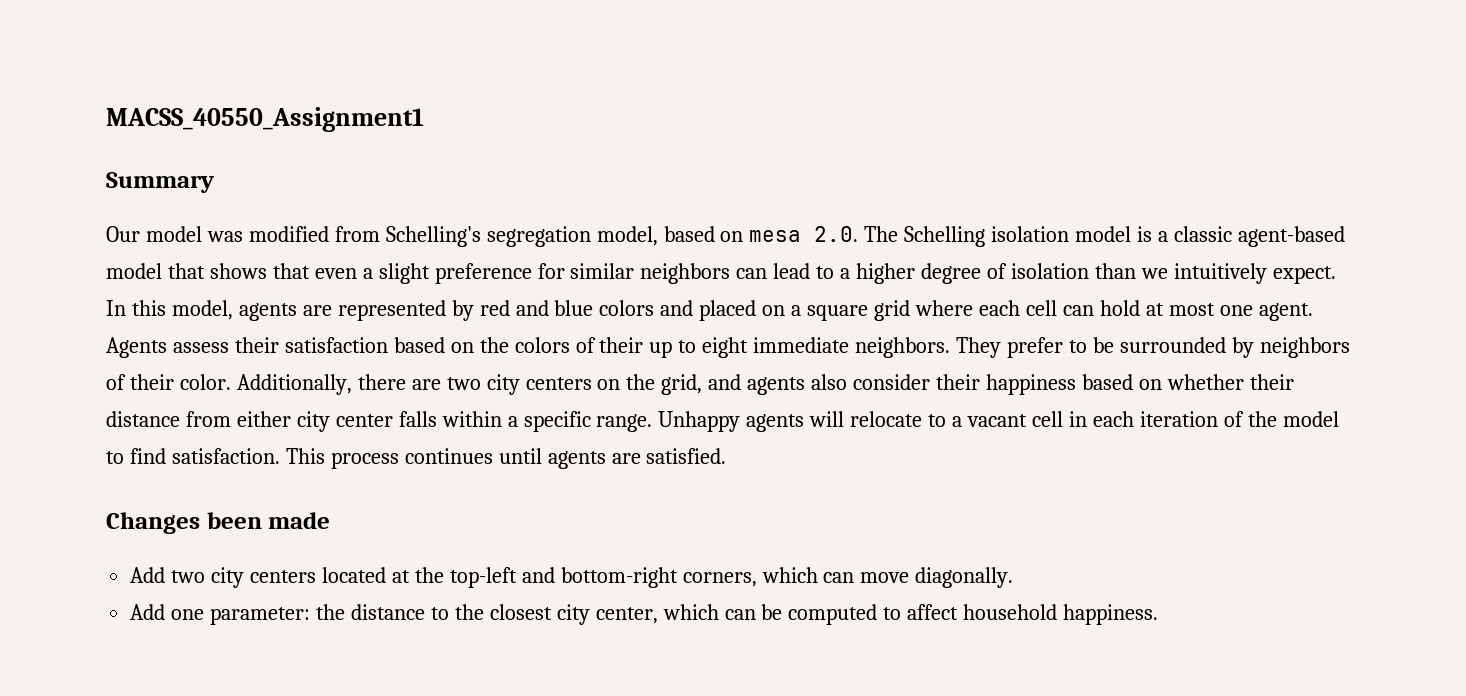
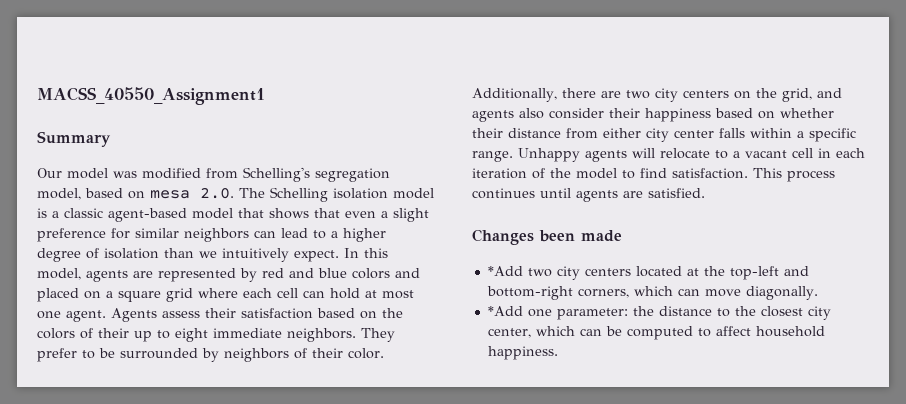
- Add two city centers located at the top-left and bottom-right corners, which can move diagonally.
+ *Add two city centers located at the top-left and bottom-right corners, which can move diagonally.
- Add one parameter: the distance to the closest city center, which can be computed to affect household happiness.
+ *Add one parameter: the distance to the closest city center, which can be computed to affect household happiness.

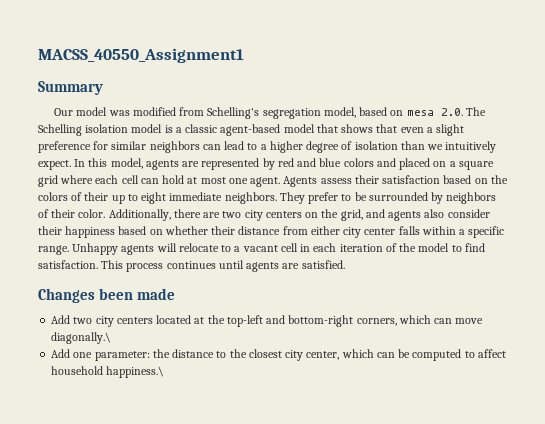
- *Add two city centers located at the top-left and bottom-right corners, which can move diagonally.
- *Add one parameter: the distance to the closest city center, which can be computed to affect household happiness.
+ Add two city centers located at the top-left and bottom-right corners, which can move diagonally.\
+ Add one parameter: the distance to the closest city center, which can be computed to affect household happiness.\

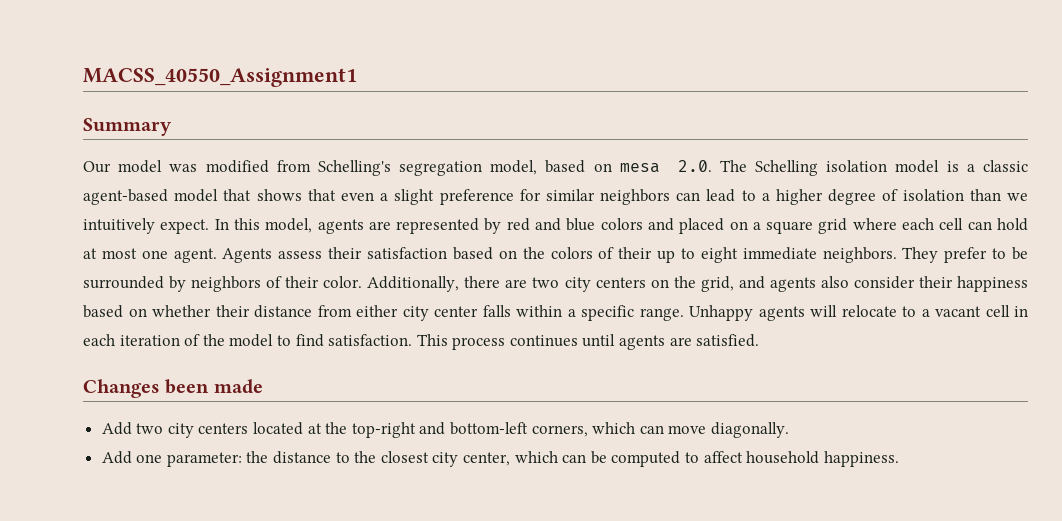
- Add two city centers located at the top-left and bottom-right corners, which can move diagonally.\
+ Add two city centers located at the top-right and bottom-left corners, which can move diagonally.
- Add one parameter: the distance to the closest city center, which can be computed to affect household happiness.\
+ Add one parameter: the distance to the closest city center, which can be computed to affect household happiness.

